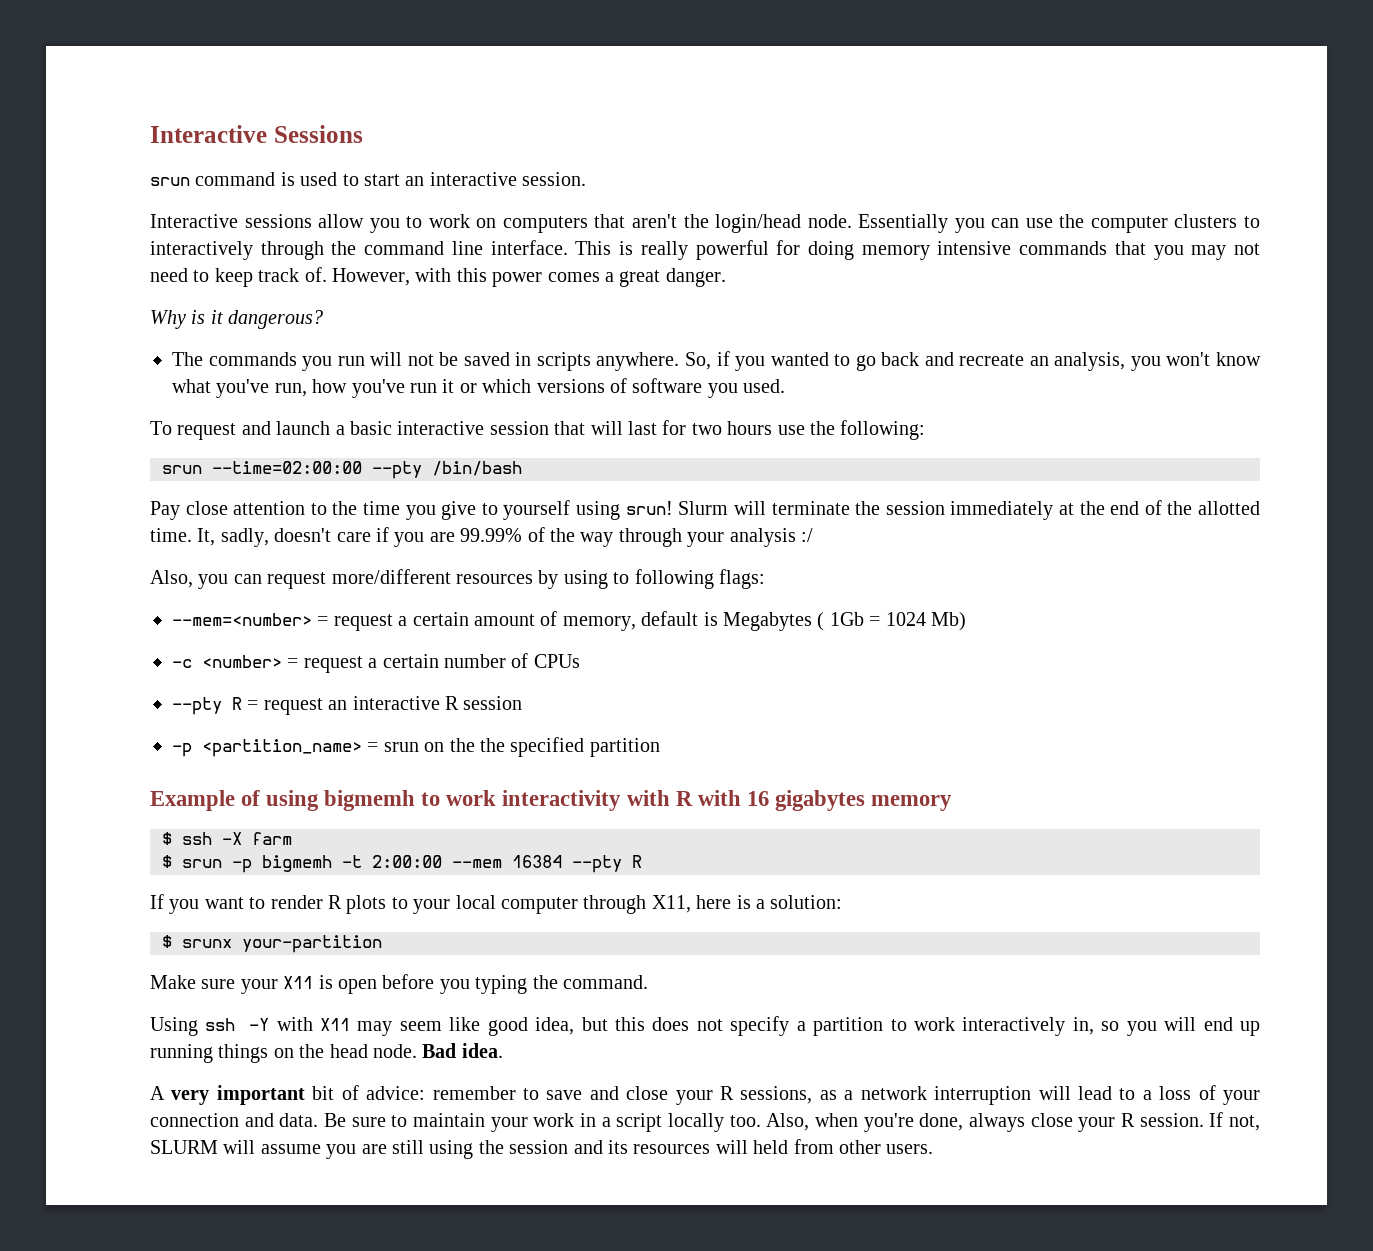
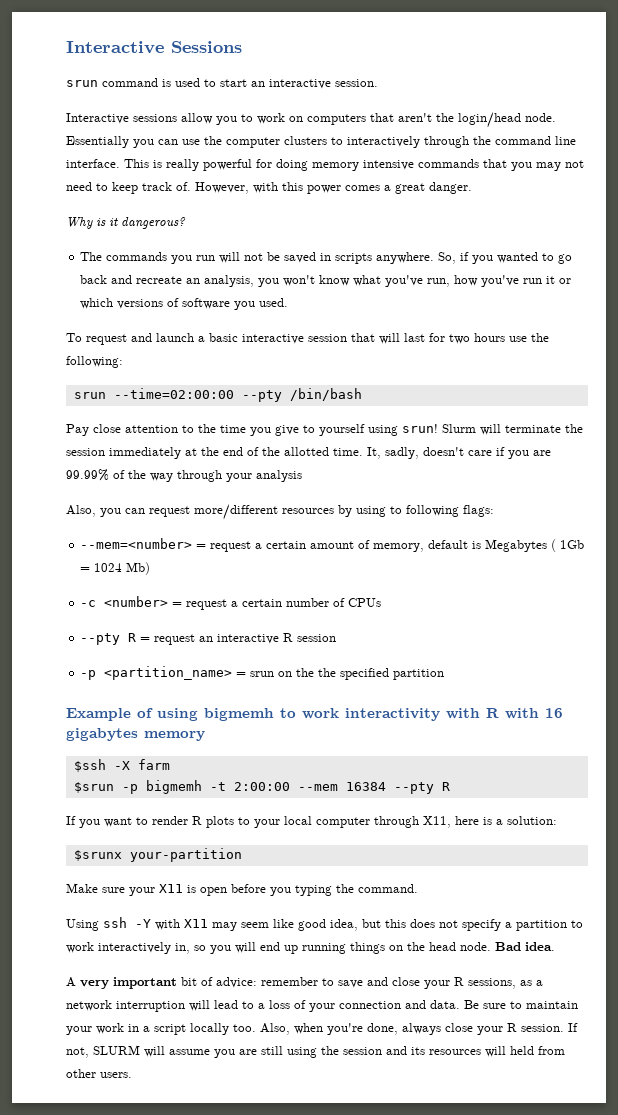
- It, sadly, doesn't care if you are 99.99% of the way through your analysis :/
+ It, sadly, doesn't care if you are 99.99% of the way through your analysis
- $ ssh -X farm
+ $ssh -X farm
- $ srun -p bigmemh -t 2:00:00 --mem 16384 --pty R
+ $srun -p bigmemh -t 2:00:00 --mem 16384 --pty R
- $ srunx your-partition
+ $srunx your-partition

